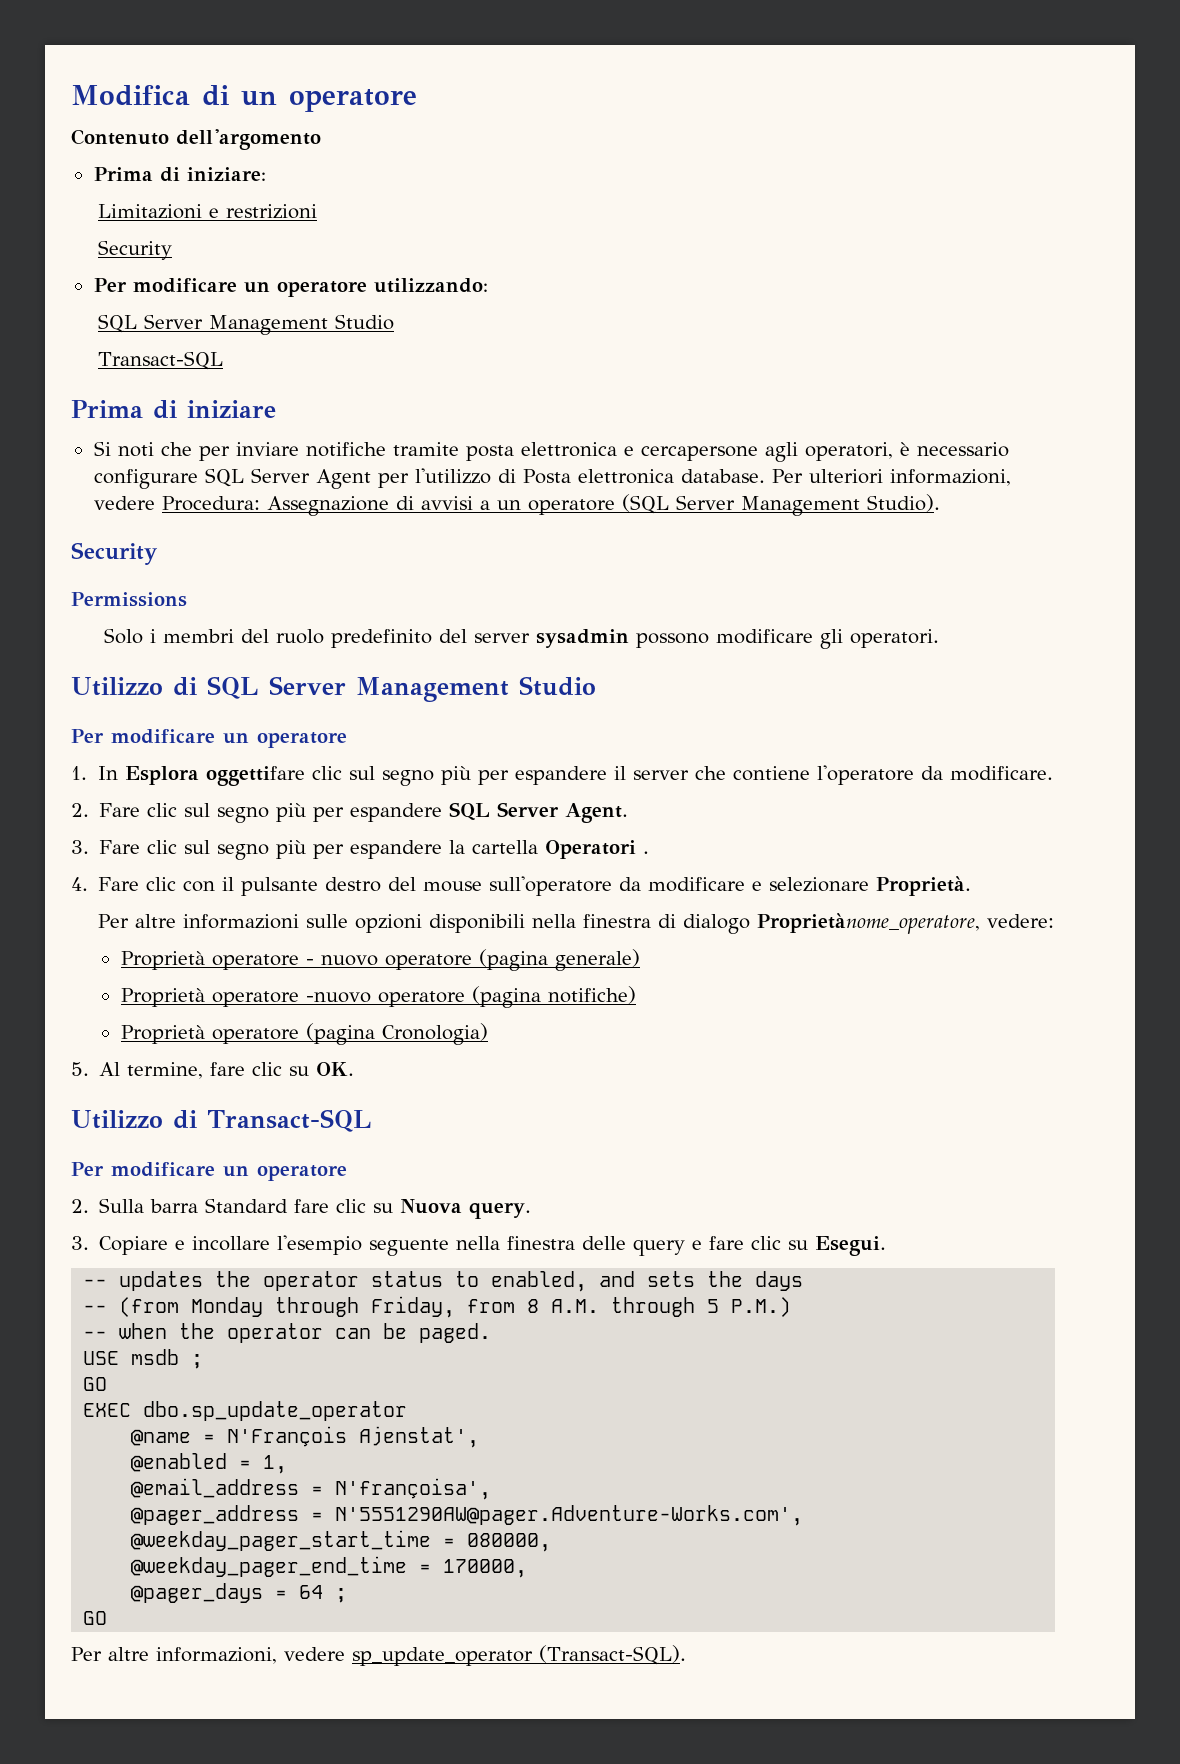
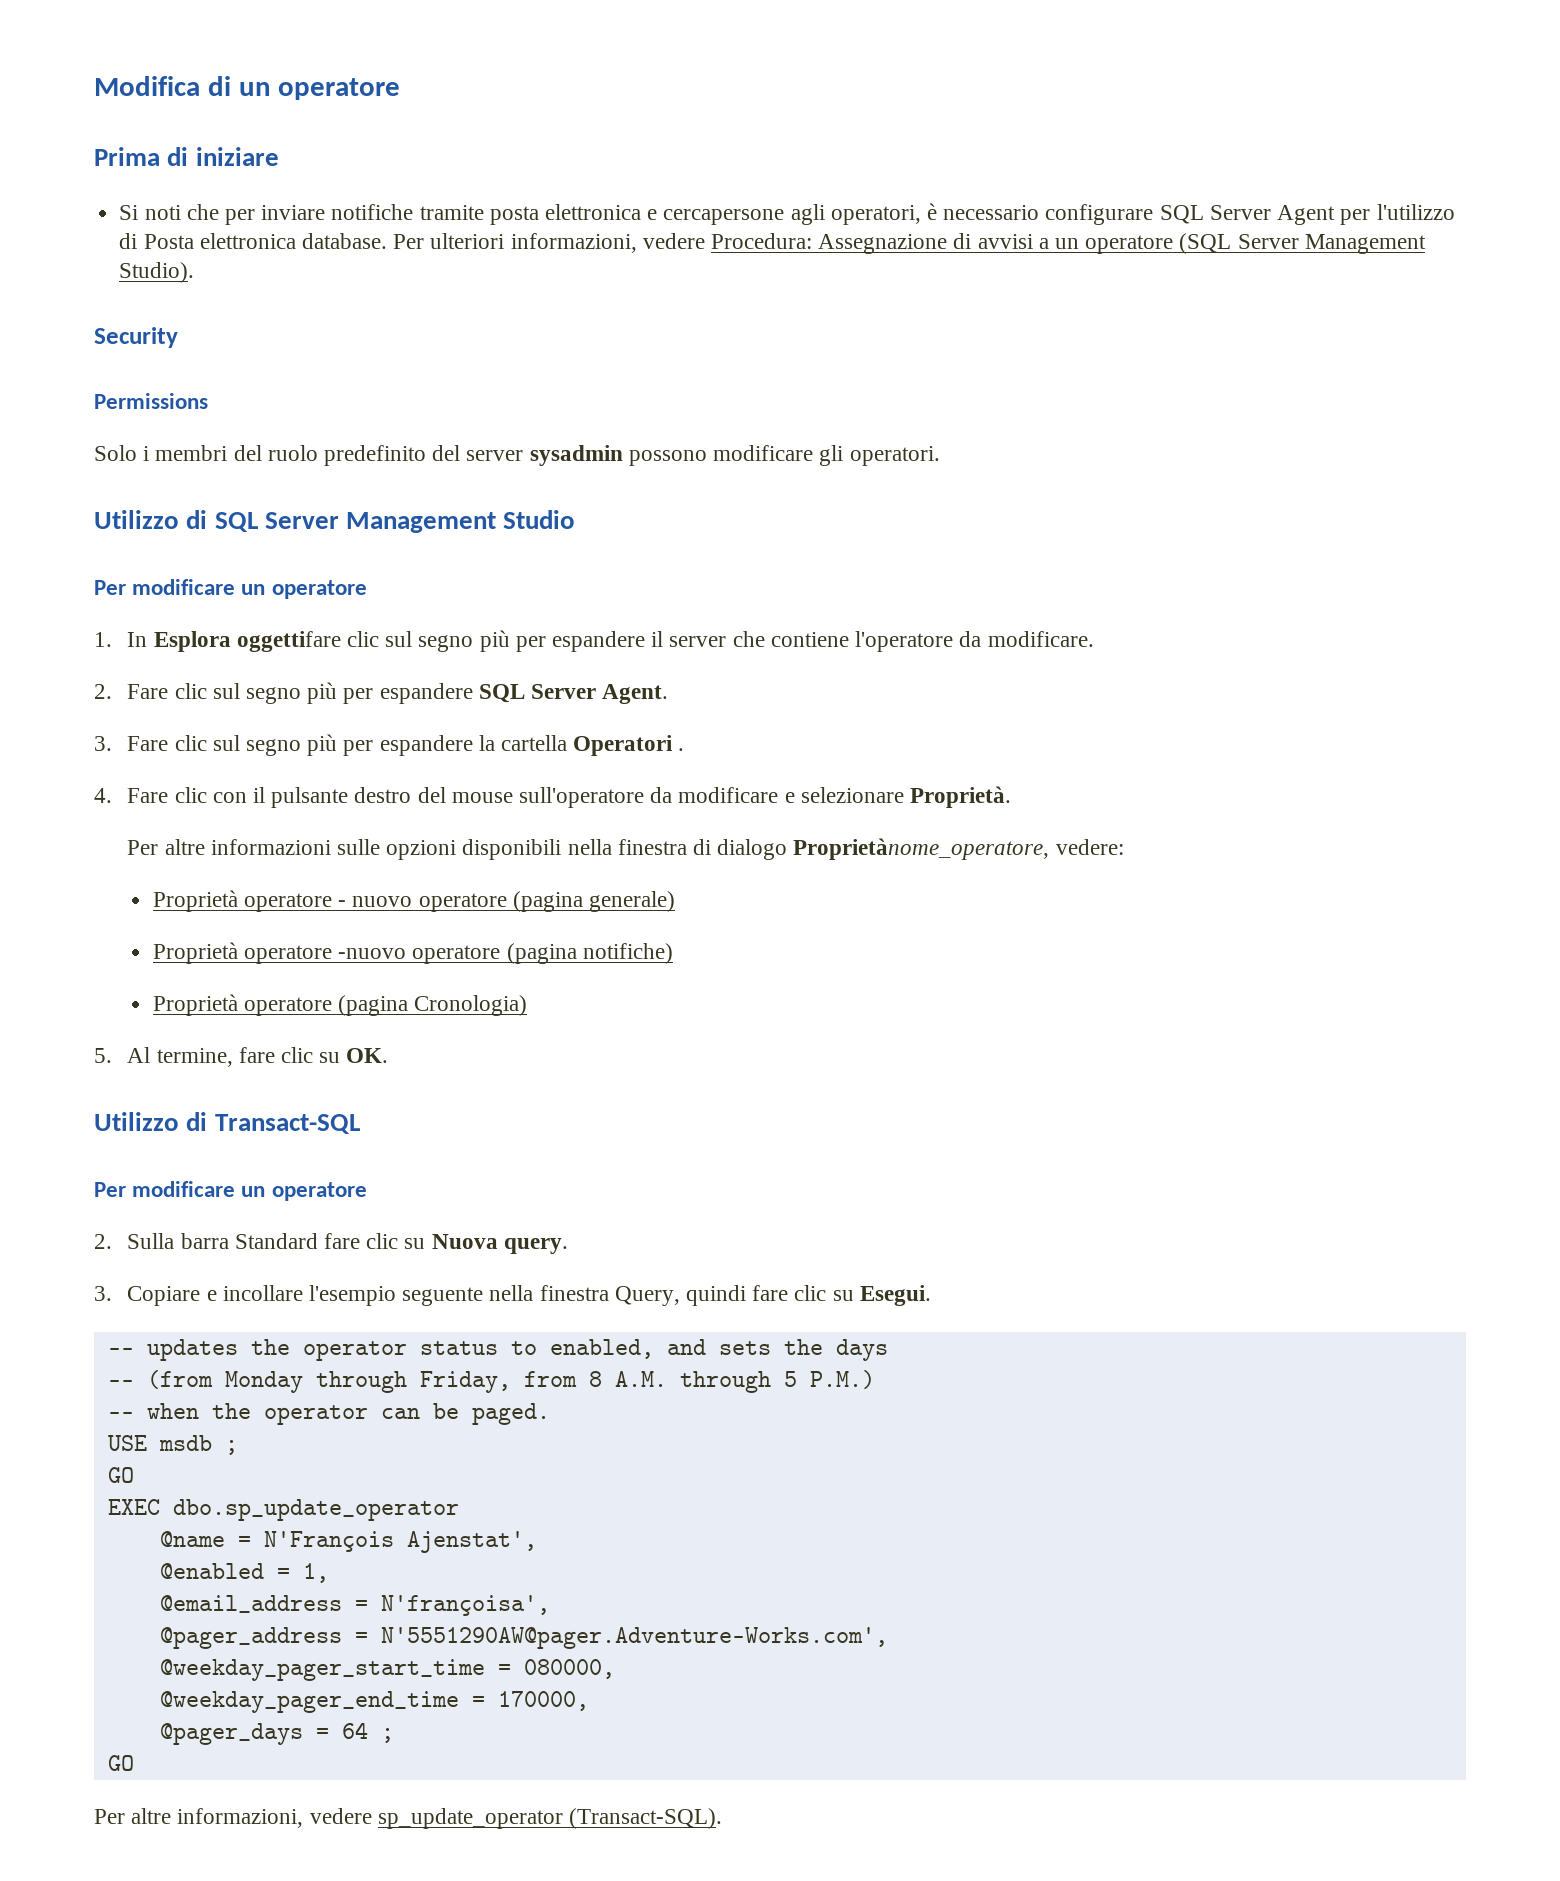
- Contenuto dell'argomento
- Prima di iniziare:
- Limitazioni e restrizioni
- Security
- Per modificare un operatore utilizzando:
- SQL Server Management Studio
- Transact-SQL
- 3. Copiare e incollare l'esempio seguente nella finestra delle query e fare clic su Esegui.
+ 3. Copiare e incollare l'esempio seguente nella finestra Query, quindi fare clic su Esegui.

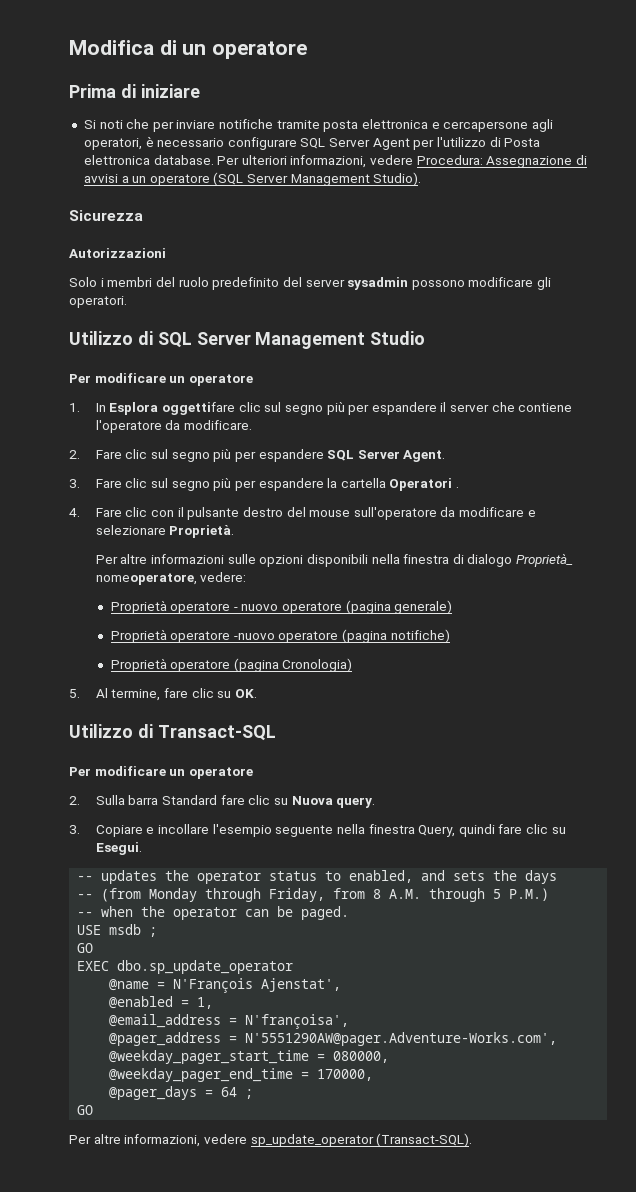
- Security
- Permissions
+ Sicurezza
+ Autorizzazioni
- Per altre informazioni sulle opzioni disponibili nella finestra di dialogo Proprietànome_operatore, vedere:
+ Per altre informazioni sulle opzioni disponibili nella finestra di dialogo Proprietà_ nomeoperatore, vedere:

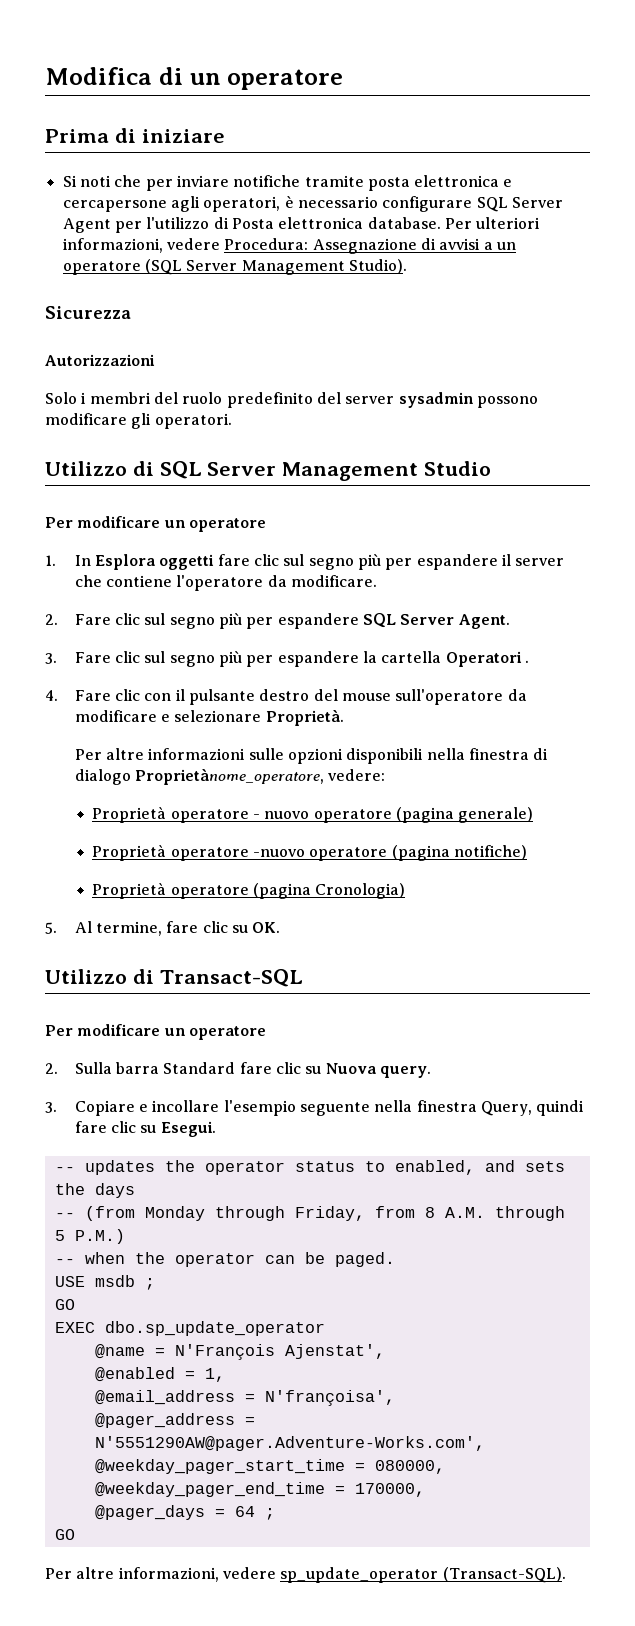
- 1. In Esplora oggettifare clic sul segno più per espandere il server che contiene l'operatore da modificare.
+ 1. In Esplora oggetti fare clic sul segno più per espandere il server che contiene l'operatore da modificare.
- Per altre informazioni sulle opzioni disponibili nella finestra di dialogo Proprietà_ nomeoperatore, vedere:
+ Per altre informazioni sulle opzioni disponibili nella finestra di dialogo Proprietànome_operatore, vedere:

